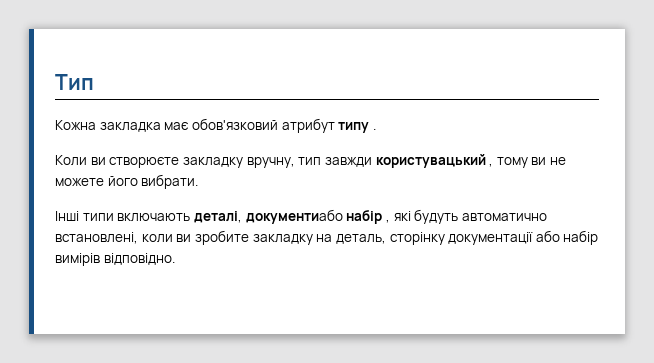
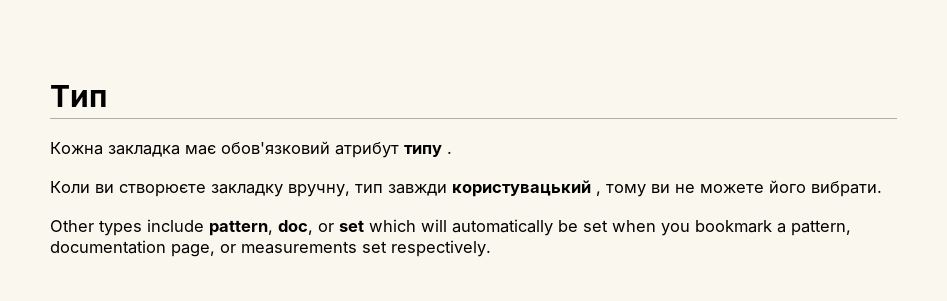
- Інші типи включають деталі, документиабо набір , які будуть автоматично встановлені, коли ви зробите закладку на деталь, сторінку документації або набір вимірів відповідно.
+ Other types include pattern, doc, or set which will automatically be set when you bookmark a pattern, documentation page, or measurements set respectively.

